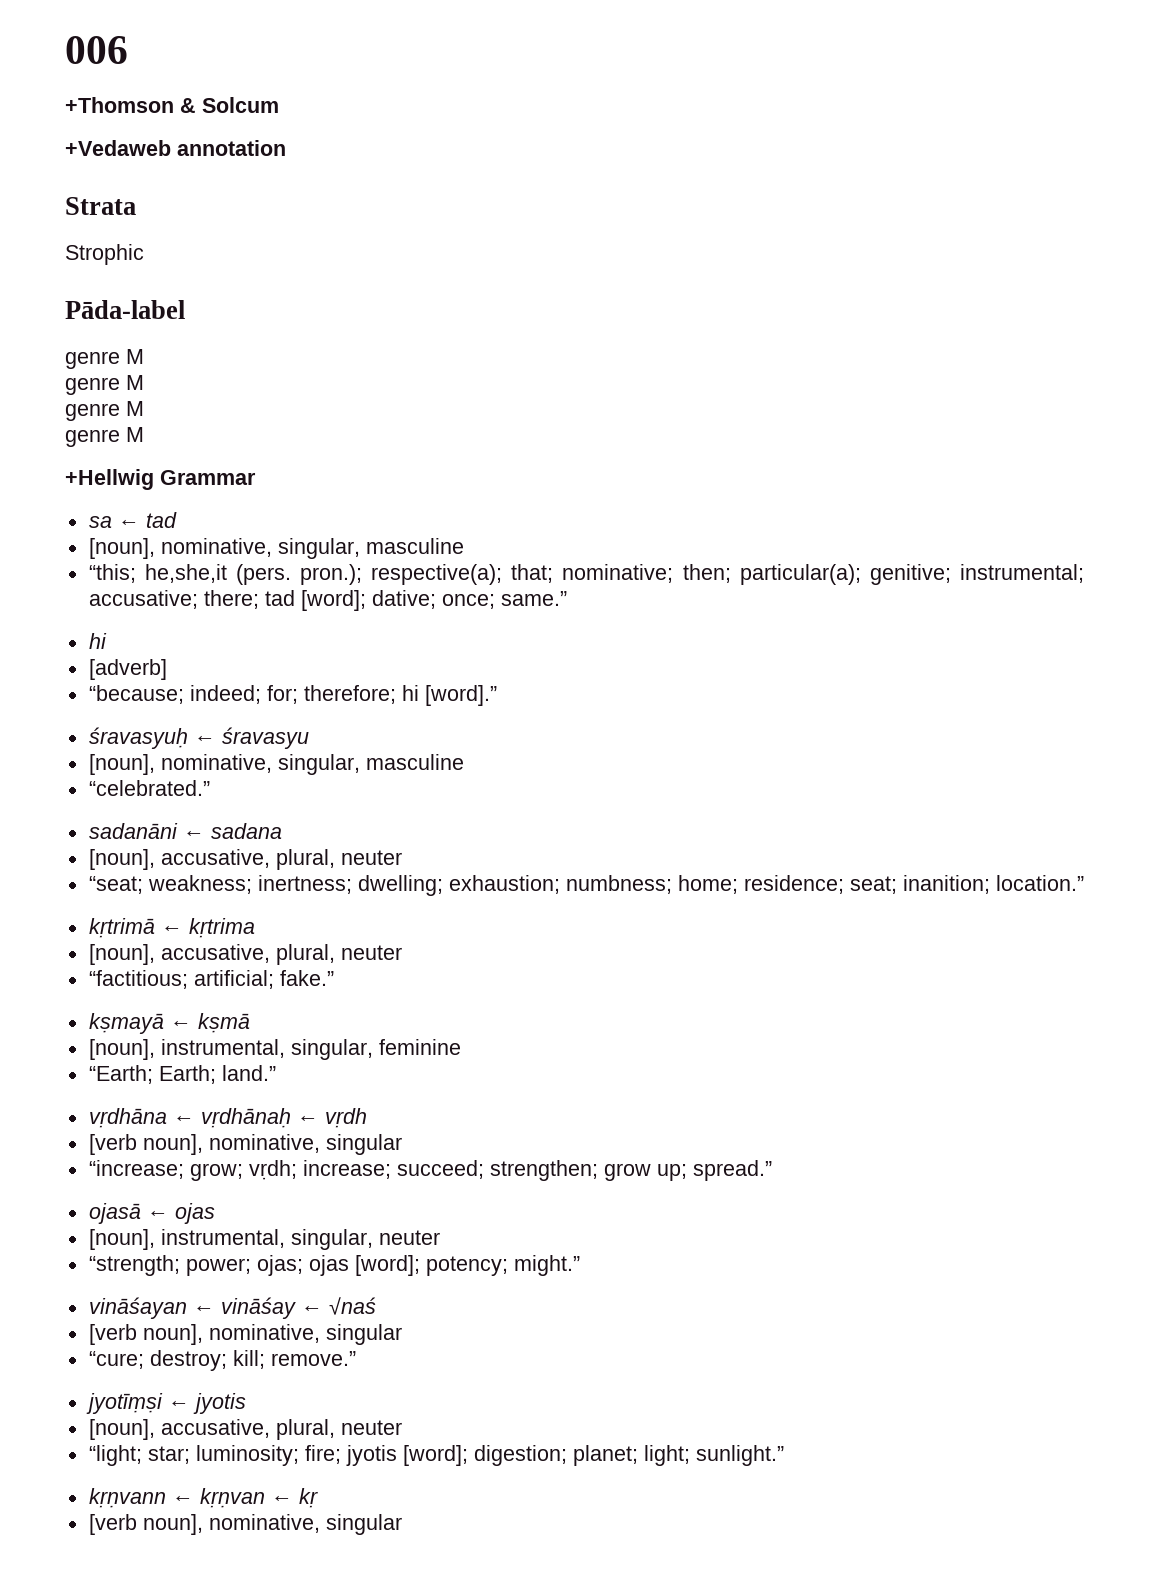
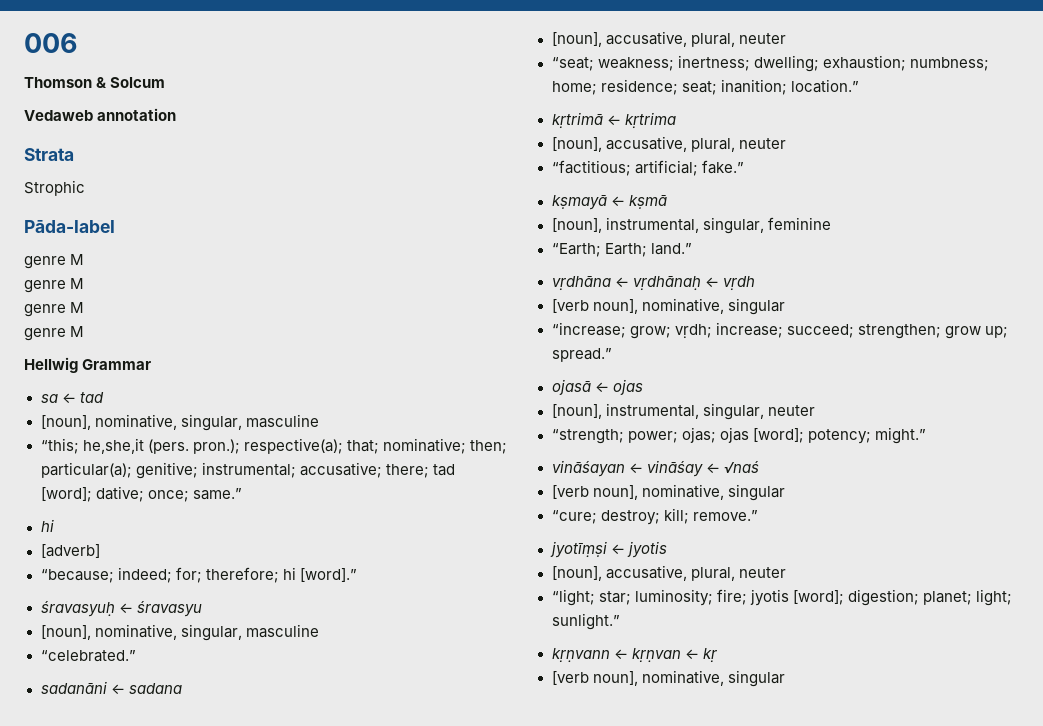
- +Thomson & Solcum
+ Thomson & Solcum
- +Vedaweb annotation
+ Vedaweb annotation
- +Hellwig Grammar
+ Hellwig Grammar

